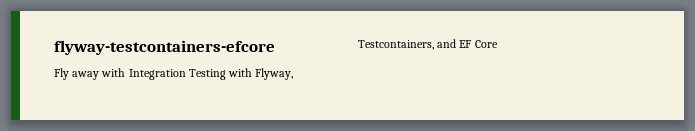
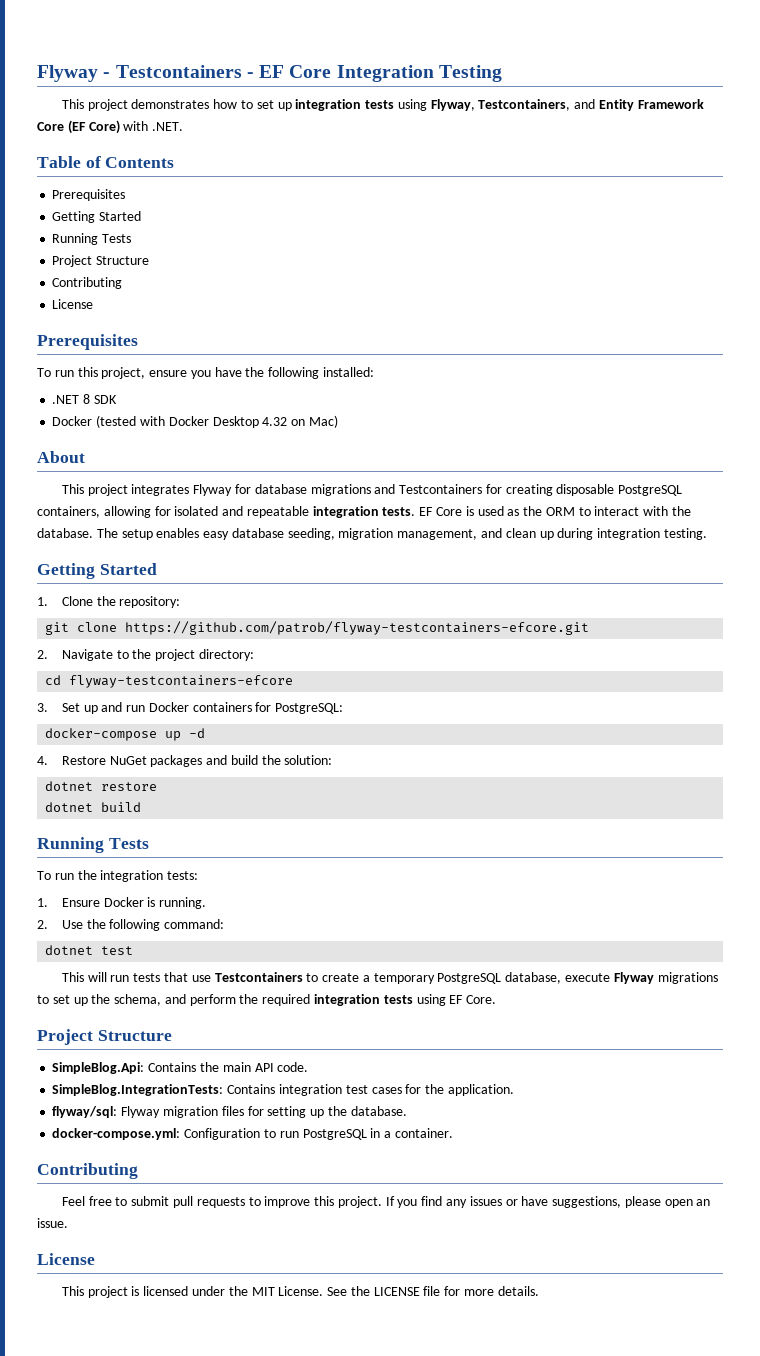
- flyway-testcontainers-efcore
- Fly away with Integration Testing with Flyway, Testcontainers, and EF Core
+ Flyway - Testcontainers - EF Core Integration Testing
+ This project demonstrates how to set up integration tests using Flyway, Testcontainers, and Entity Framework Core (EF Core) with .NET.
+ Table of Contents
+ Prerequisites
+ Getting Started
+ Running Tests
+ Project Structure
+ Contributing
+ License
+ Prerequisites
+ To run this project, ensure you have the following installed:
+ .NET 8 SDK
+ Docker (tested with Docker Desktop 4.32 on Mac)
+ About
+ This project integrates Flyway for database migrations and Testcontainers for creating disposable PostgreSQL containers, allowing for isolated and repeatable integration tests. EF Core is used as the ORM to interact with the database. The setup enables easy database seeding, migration management, and clean up during integration testing.
+ Getting Started
+ 1. Clone the repository:
+ git clone https://github.com/patrob/flyway-testcontainers-efcore.git
+ 2. Navigate to the project directory:
+ cd flyway-testcontainers-efcore
+ 3. Set up and run Docker containers for PostgreSQL:
+ docker-compose up -d
+ 4. Restore NuGet packages and build the solution:
+ dotnet restore
+ dotnet build
+ Running Tests
+ To run the integration tests:
+ 1. Ensure Docker is running.
+ 2. Use the following command:
+ dotnet test
+ This will run tests that use Testcontainers to create a temporary PostgreSQL database, execute Flyway migrations to set up the schema, and perform the required integration tests using EF Core.
+ Project Structure
+ SimpleBlog.Api: Contains the main API code.
+ SimpleBlog.IntegrationTests: Contains integration test cases for the application.
+ flyway/sql: Flyway migration files for setting up the database.
+ docker-compose.yml: Configuration to run PostgreSQL in a container.
+ Contributing
+ Feel free to submit pull requests to improve this project. If you find any issues or have suggestions, please open an issue.
+ License
+ This project is licensed under the MIT License. See the LICENSE file for more details.

